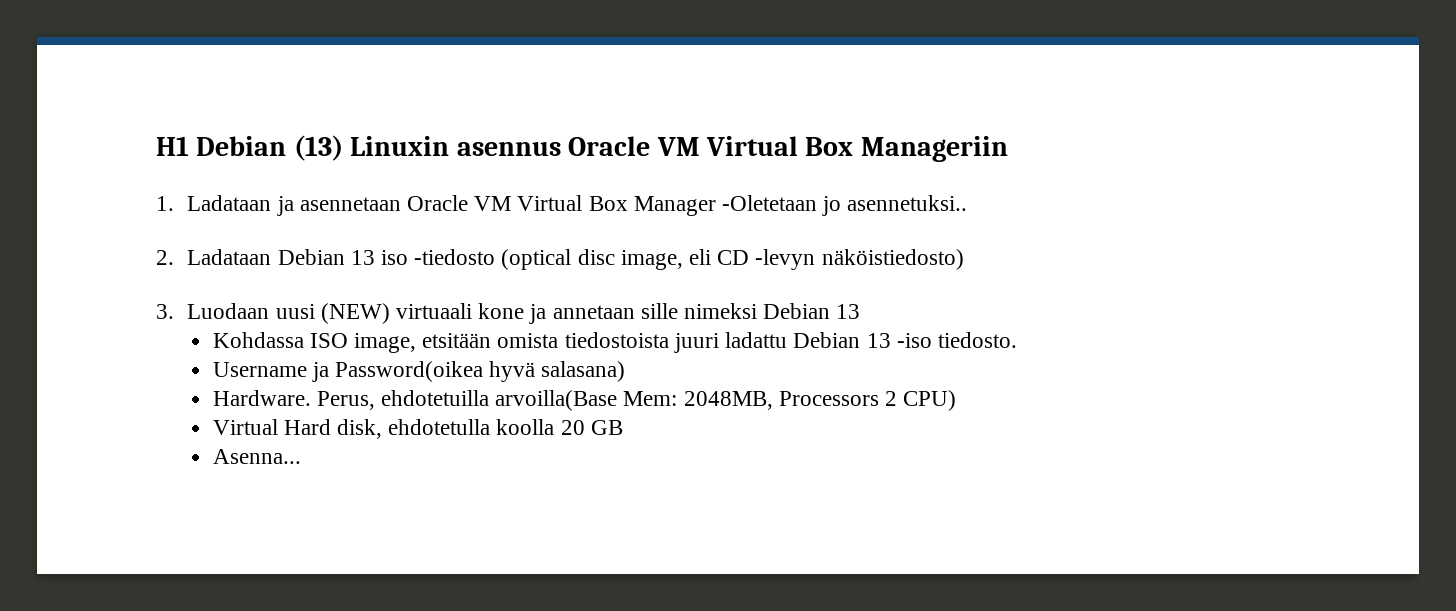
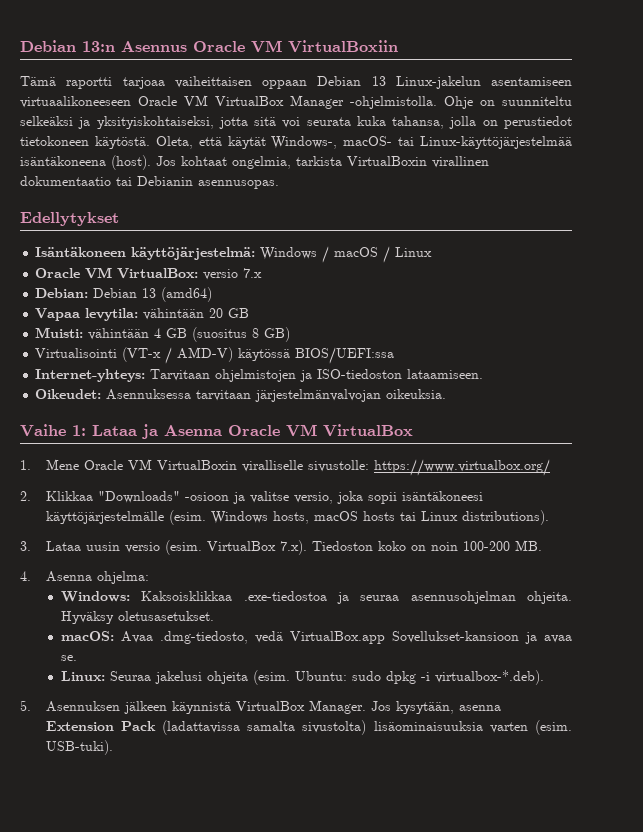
- H1 Debian (13) Linuxin asennus Oracle VM Virtual Box Manageriin
- 1. Ladataan ja asennetaan Oracle VM Virtual Box Manager -Oletetaan jo asennetuksi..
- 2. Ladataan Debian 13 iso -tiedosto (optical disc image, eli CD -levyn näköistiedosto)
- 3. Luodaan uusi (NEW) virtuaali kone ja annetaan sille nimeksi Debian 13
- Kohdassa ISO image, etsitään omista tiedostoista juuri ladattu Debian 13 -iso tiedosto.
- Username ja Password(oikea hyvä salasana)
- Hardware. Perus, ehdotetuilla arvoilla(Base Mem: 2048MB, Processors 2 CPU)
- Virtual Hard disk, ehdotetulla koolla 20 GB
- Asenna...
+ Debian 13:n Asennus Oracle VM VirtualBoxiin
+ Tämä raportti tarjoaa vaiheittaisen oppaan Debian 13 Linux-jakelun asentamiseen virtuaalikoneeseen Oracle VM VirtualBox Manager -ohjelmistolla. Ohje on suunniteltu selkeäksi ja yksityiskohtaiseksi, jotta sitä voi seurata kuka tahansa, jolla on perustiedot tietokoneen käytöstä. Oleta, että käytät Windows-, macOS- tai Linux-käyttöjärjestelmää isäntäkoneena (host). Jos kohtaat ongelmia, tarkista VirtualBoxin virallinen dokumentaatio tai Debianin asennusopas.
+ Edellytykset
+ Isäntäkoneen käyttöjärjestelmä: Windows / macOS / Linux
+ Oracle VM VirtualBox: versio 7.x
+ Debian: Debian 13 (amd64)
+ Vapaa levytila: vähintään 20 GB
+ Muisti: vähintään 4 GB (suositus 8 GB)
+ Virtualisointi (VT-x / AMD-V) käytössä BIOS/UEFI:ssa
+ Internet-yhteys: Tarvitaan ohjelmistojen ja ISO-tiedoston lataamiseen.
+ Oikeudet: Asennuksessa tarvitaan järjestelmänvalvojan oikeuksia.
+ Vaihe 1: Lataa ja Asenna Oracle VM VirtualBox
+ 1. Mene Oracle VM VirtualBoxin viralliselle sivustolle: https://www.virtualbox.org/
+ 2. Klikkaa "Downloads" -osioon ja valitse versio, joka sopii isäntäkoneesi käyttöjärjestelmälle (esim. Windows hosts, macOS hosts tai Linux distributions).
+ 3. Lataa uusin versio (esim. VirtualBox 7.x). Tiedoston koko on noin 100-200 MB.
+ 4. Asenna ohjelma:
+ Windows: Kaksoisklikkaa .exe-tiedostoa ja seuraa asennusohjelman ohjeita. Hyväksy oletusasetukset.
+ macOS: Avaa .dmg-tiedosto, vedä VirtualBox.app Sovellukset-kansioon ja avaa se.
+ Linux: Seuraa jakelusi ohjeita (esim. Ubuntu: sudo dpkg -i virtualbox-*.deb).
+ 5. Asennuksen jälkeen käynnistä VirtualBox Manager. Jos kysytään, asenna Extension Pack (ladattavissa samalta sivustolta) lisäominaisuuksia varten (esim. USB-tuki).

